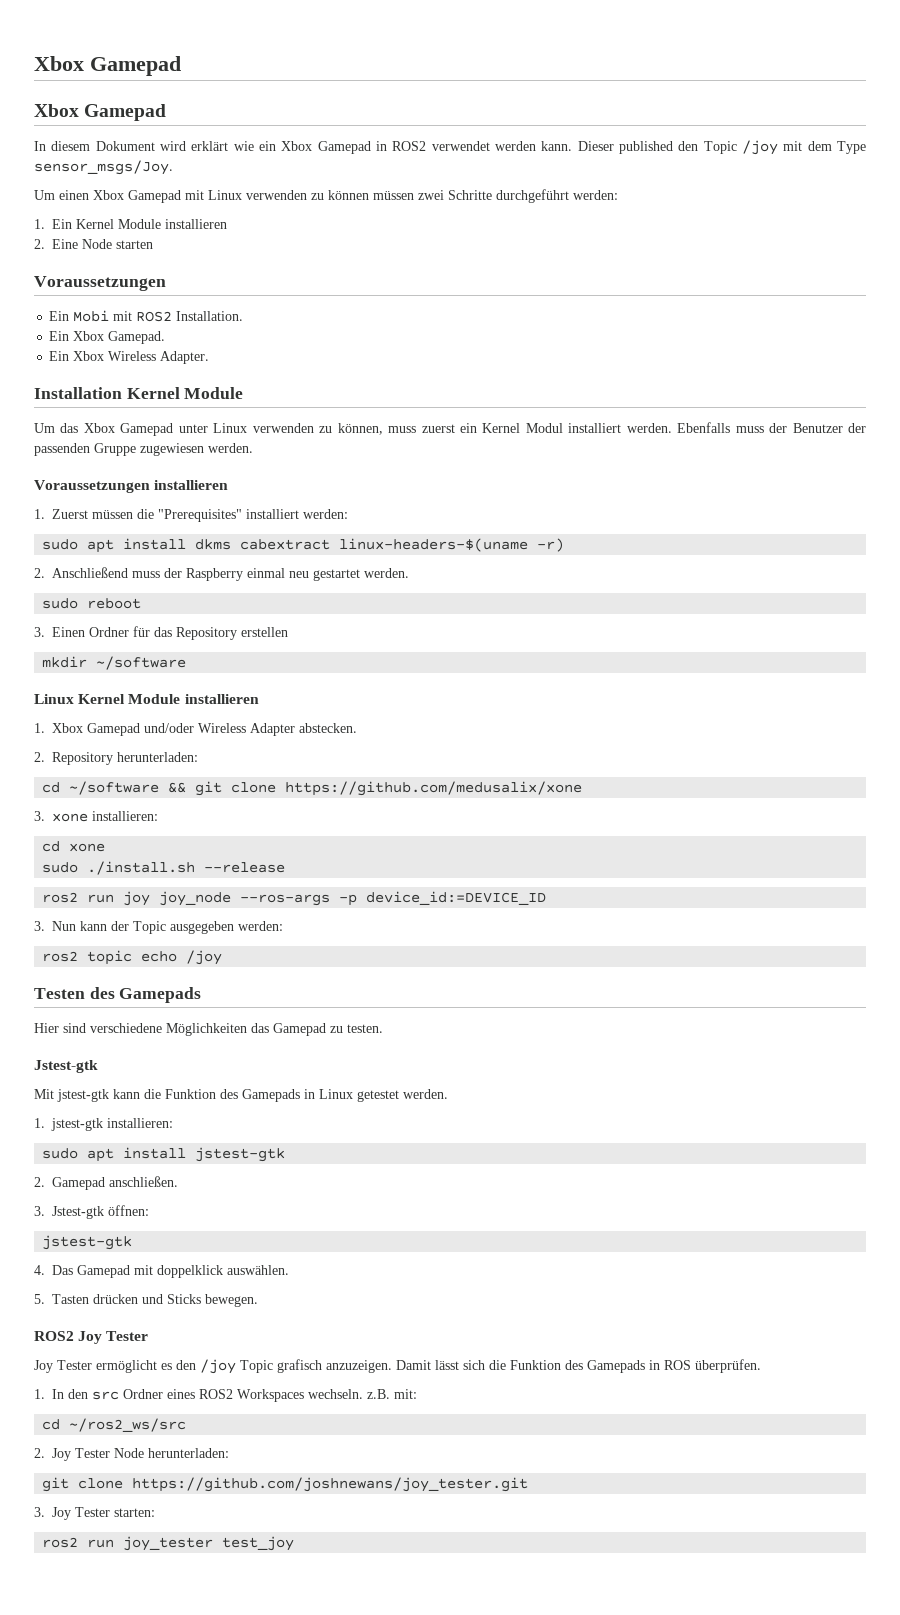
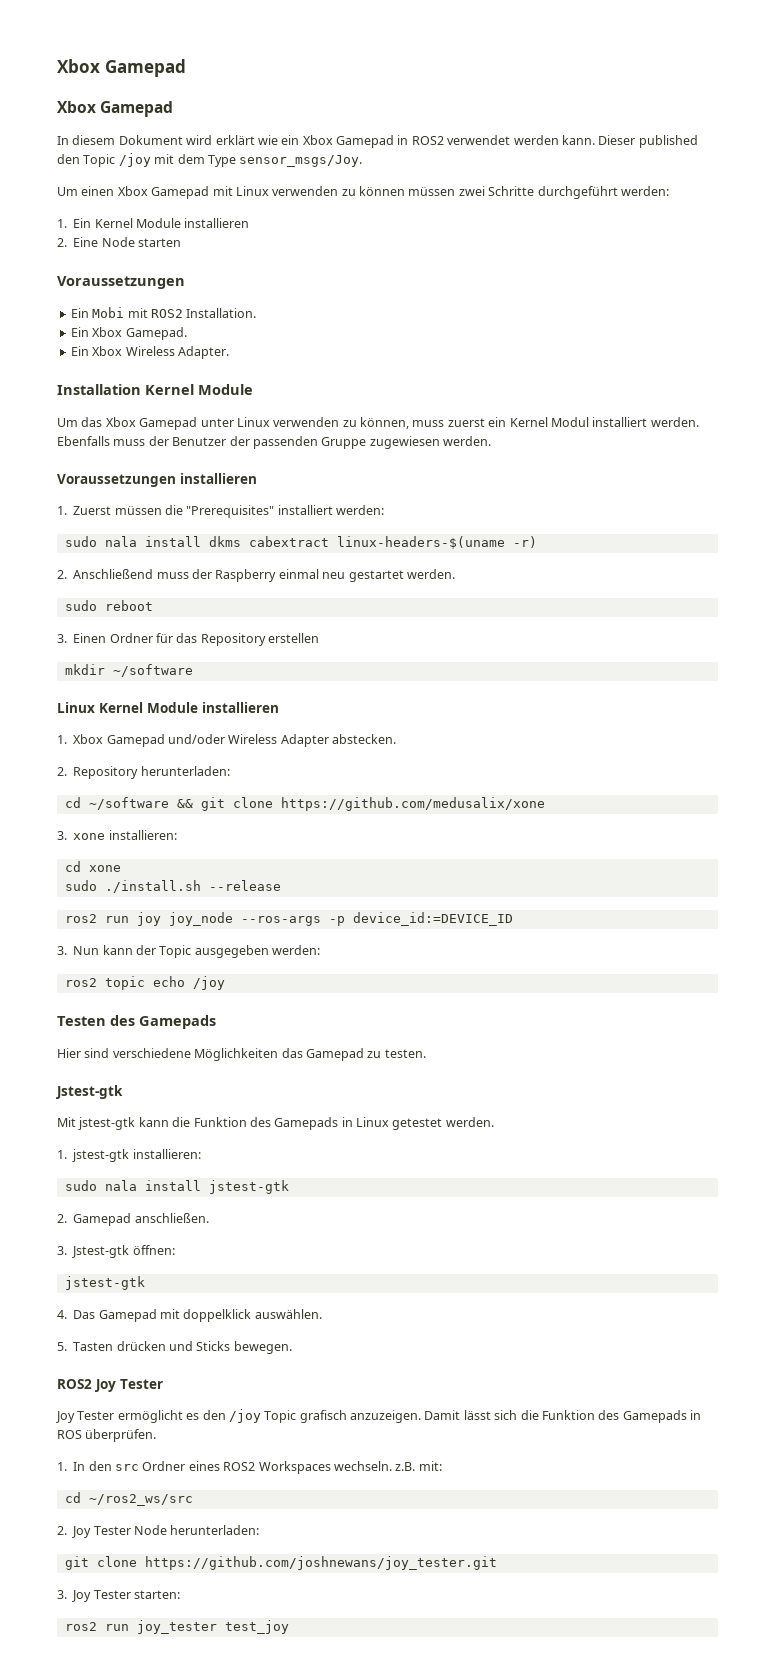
- sudo apt install dkms cabextract linux-headers-$(uname -r)
+ sudo nala install dkms cabextract linux-headers-$(uname -r)
- sudo apt install jstest-gtk
+ sudo nala install jstest-gtk

